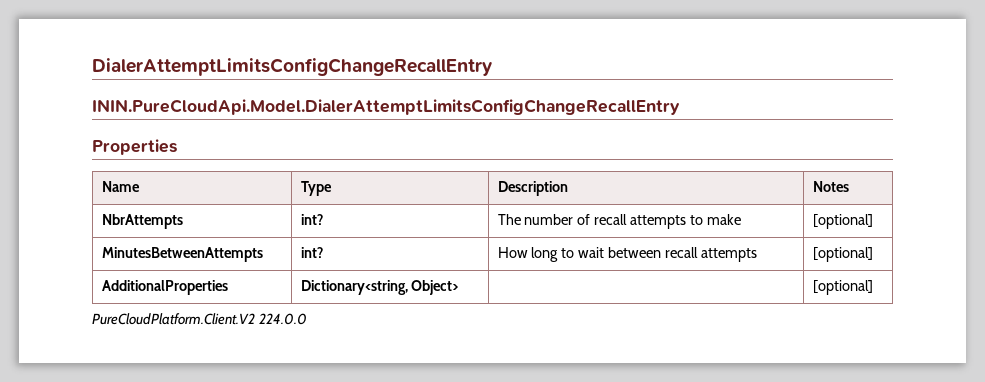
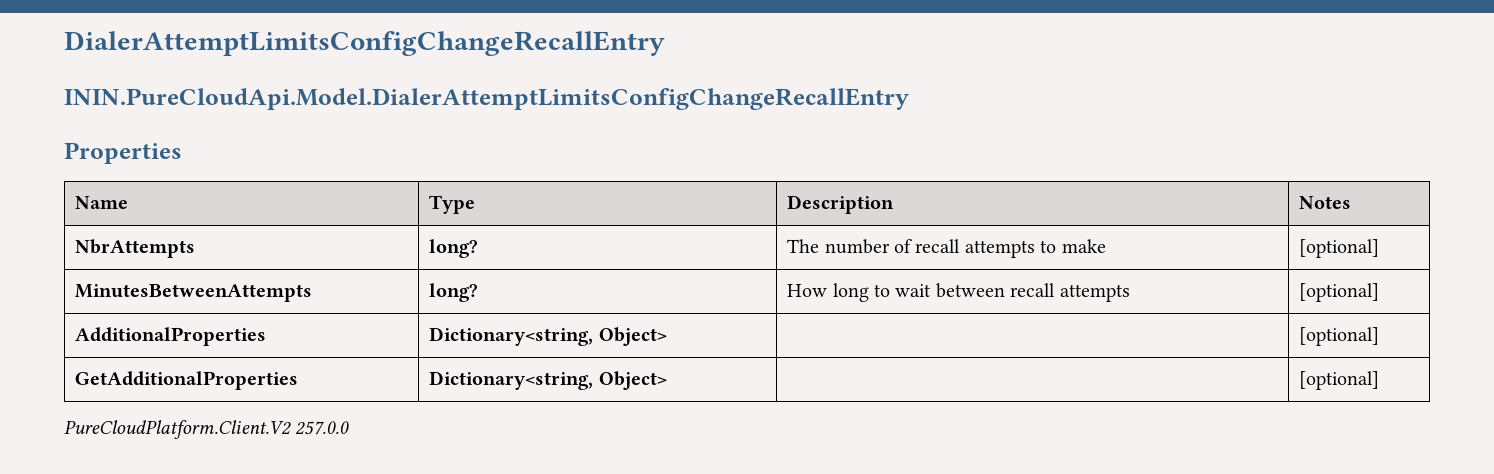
- NbrAttempts | int? | The number of recall attempts to make | [optional]
+ NbrAttempts | long? | The number of recall attempts to make | [optional]
- MinutesBetweenAttempts | int? | How long to wait between recall attempts | [optional]
+ MinutesBetweenAttempts | long? | How long to wait between recall attempts | [optional]
+ GetAdditionalProperties | Dictionary<string, Object> | | [optional]
- PureCloudPlatform.Client.V2 224.0.0
+ PureCloudPlatform.Client.V2 257.0.0

